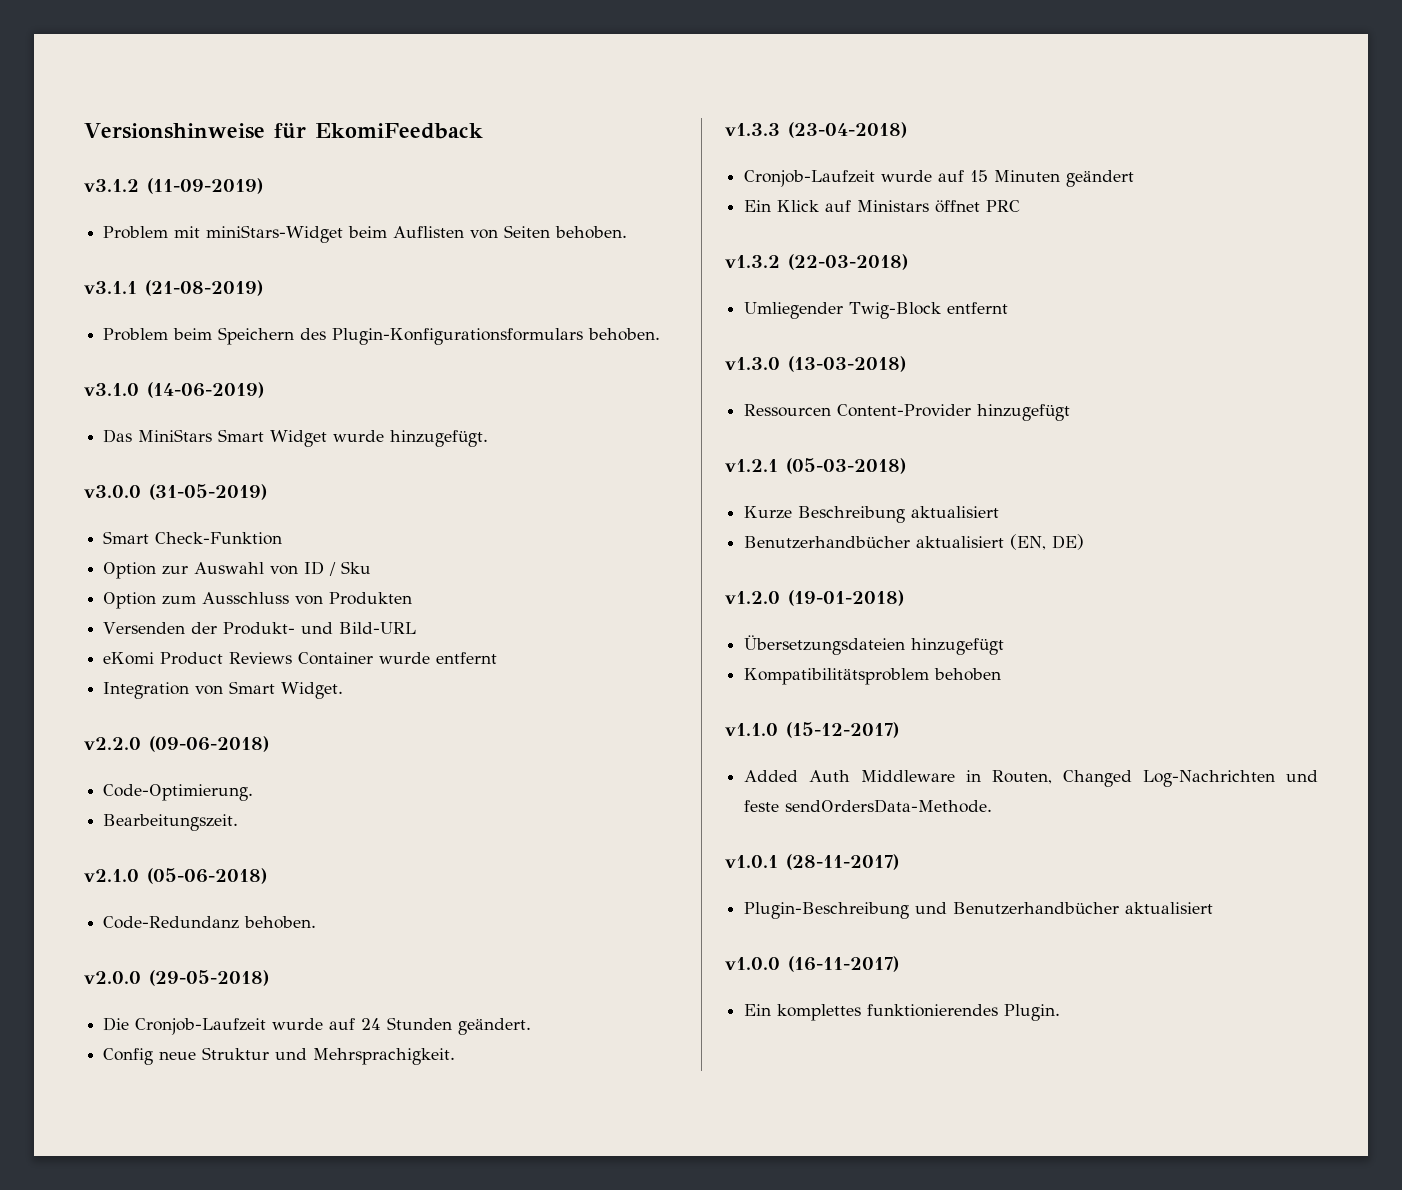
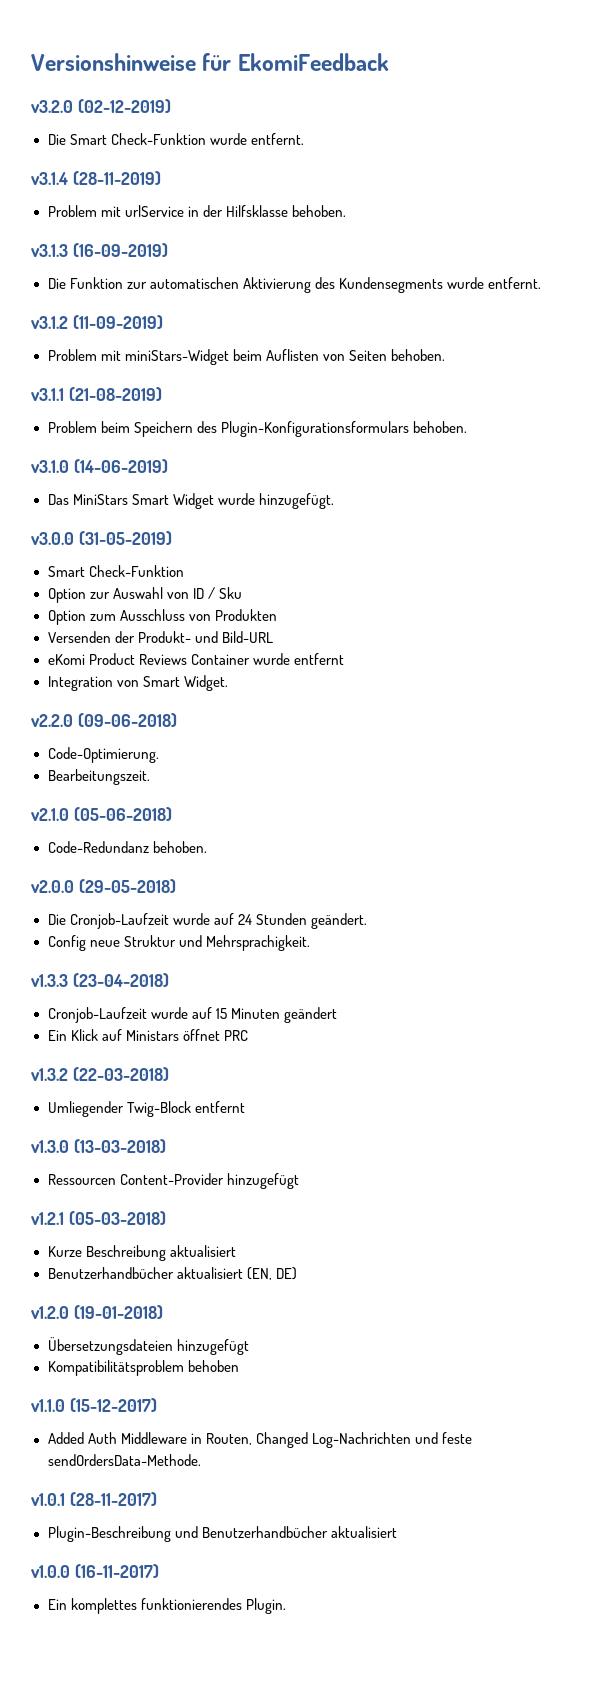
+ v3.2.0 (02-12-2019)
+ Die Smart Check-Funktion wurde entfernt.
+ v3.1.4 (28-11-2019)
+ Problem mit urlService in der Hilfsklasse behoben.
+ v3.1.3 (16-09-2019)
+ Die Funktion zur automatischen Aktivierung des Kundensegments wurde entfernt.

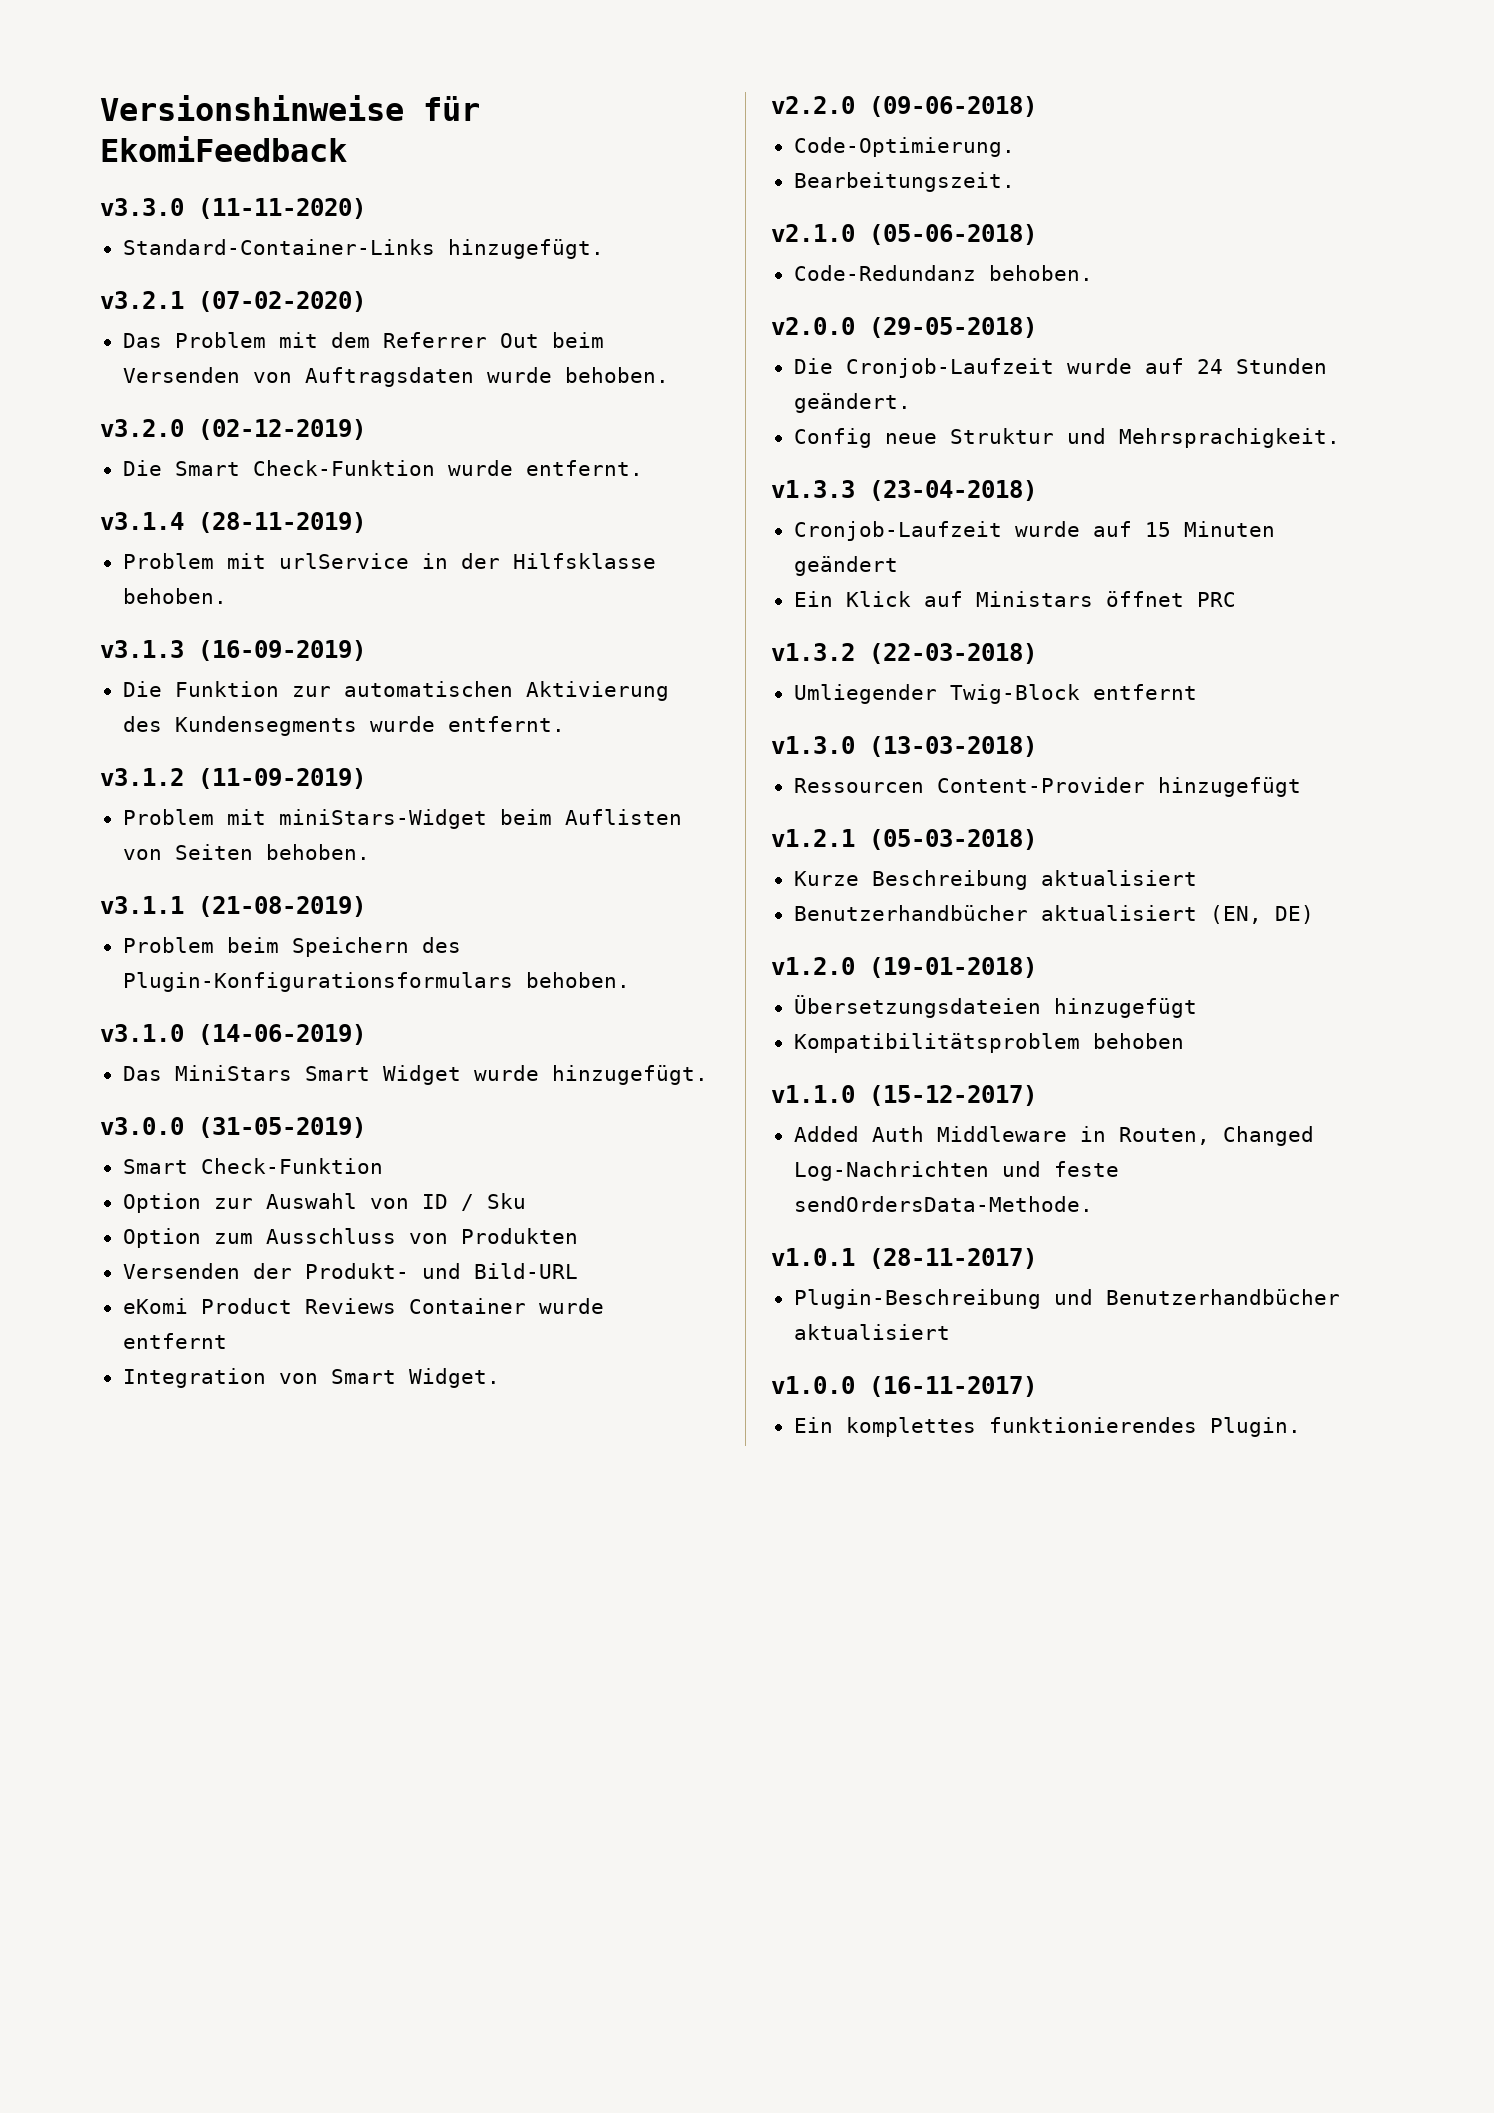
+ v3.3.0 (11-11-2020)
+ Standard-Container-Links hinzugefügt.
+ v3.2.1 (07-02-2020)
+ Das Problem mit dem Referrer Out beim Versenden von Auftragsdaten wurde behoben.

